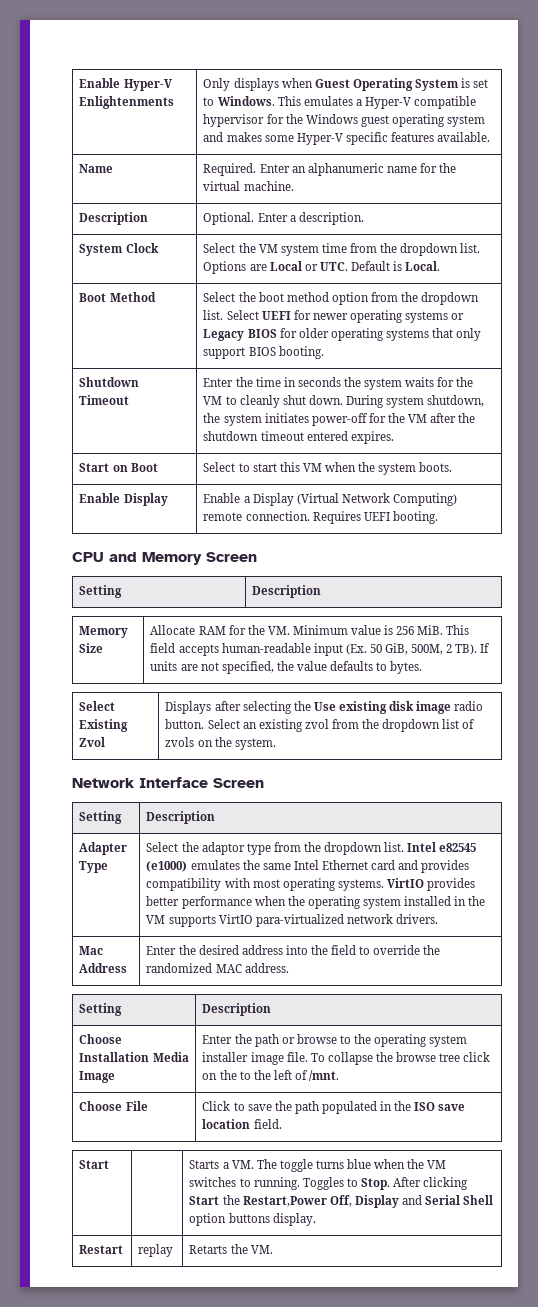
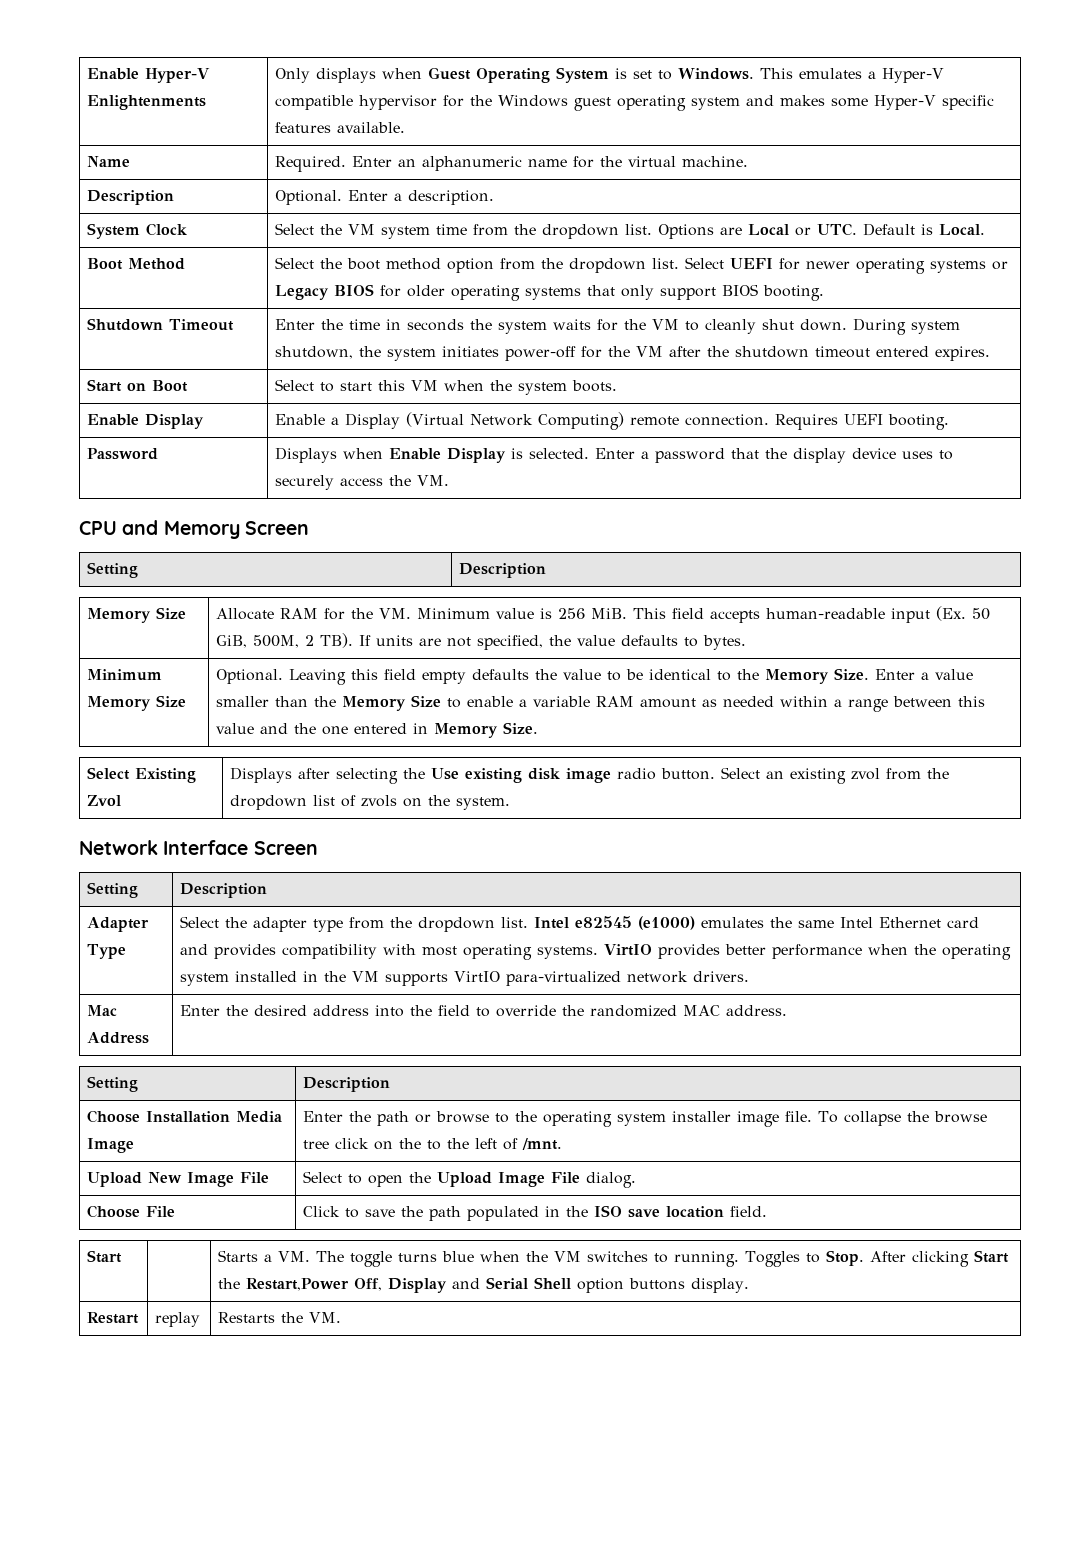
+ Password | Displays when Enable Display is selected. Enter a password that the display device uses to securely access the VM.
+ Minimum Memory Size | Optional. Leaving this field empty defaults the value to be identical to the Memory Size. Enter a value smaller than the Memory Size to enable a variable RAM amount as needed within a range between this value and the one entered in Memory Size.
- Select the adaptor type from the dropdown list.
+ Select the adapter type from the dropdown list.
+ Upload New Image File | Select to open the Upload Image File dialog.
- Restart | replay | Retarts the VM.
+ Restart | replay | Restarts the VM.

